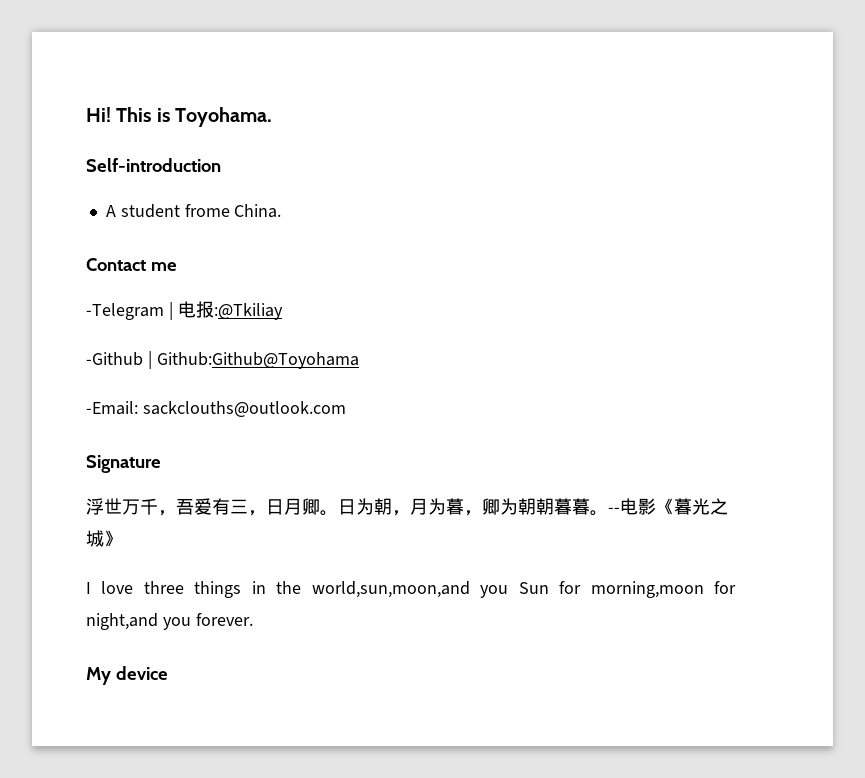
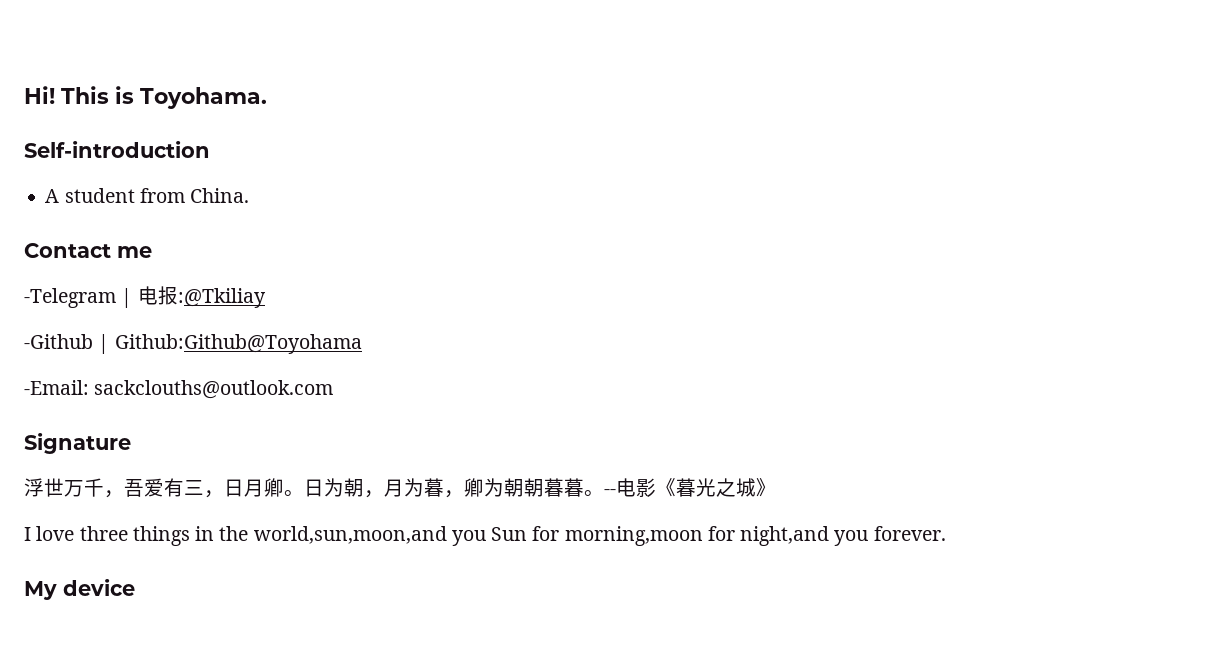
- A student frome China.
+ A student from China.

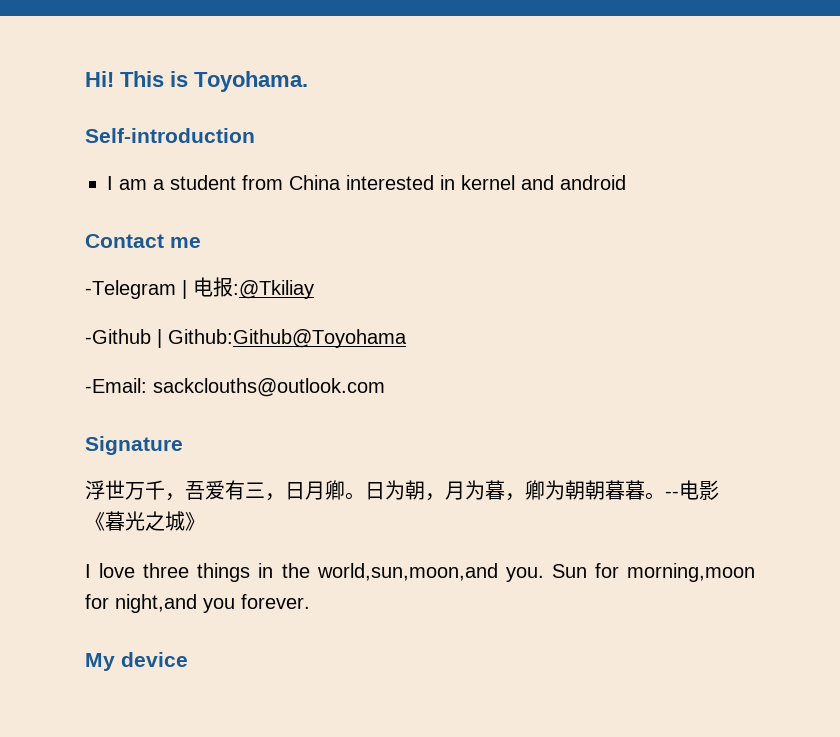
- A student from China.
+ I am a student from China interested in kernel and android
- I love three things in the world,sun,moon,and you Sun for morning,moon for night,and you forever.
+ I love three things in the world,sun,moon,and you. Sun for morning,moon for night,and you forever.

